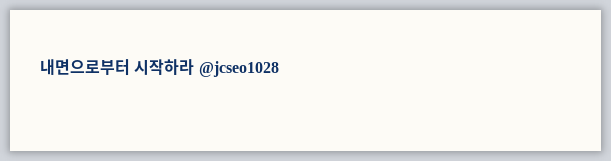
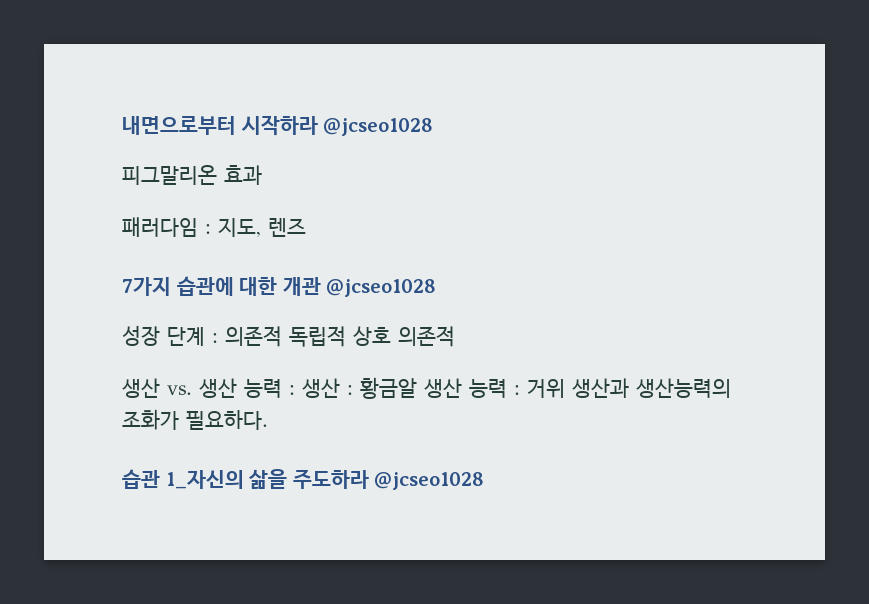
+ 피그말리온 효과
+ 패러다임 : 지도, 렌즈
+ 7가지 습관에 대한 개관 @jcseo1028
+ 성장 단계 : 의존적 독립적 상호 의존적
+ 생산 vs. 생산 능력 : 생산 : 황금알 생산 능력 : 거위 생산과 생산능력의 조화가 필요하다.
+ 습관 1_자신의 삶을 주도하라 @jcseo1028

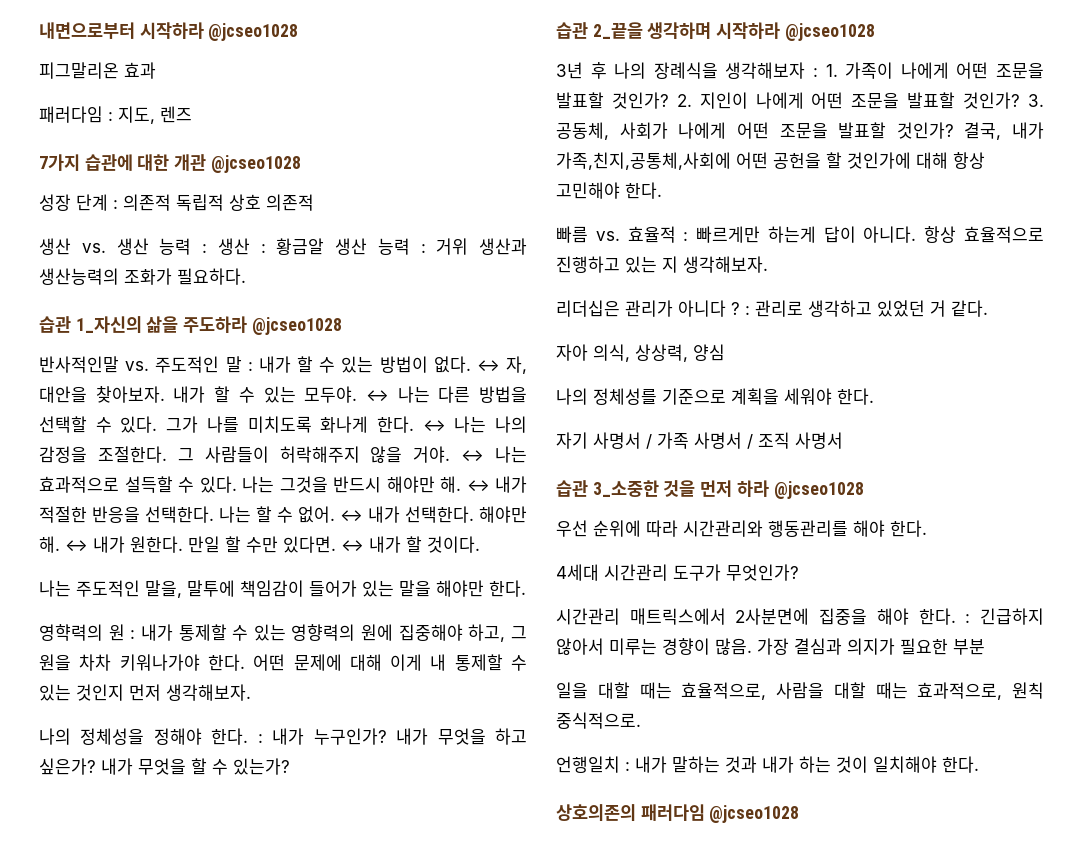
+ 반사적인말 vs. 주도적인 말 : 내가 할 수 있는 방법이 없다. ↔ 자, 대안을 찾아보자. 내가 할 수 있는 모두야. ↔ 나는 다른 방법을 선택할 수 있다. 그가 나를 미치도록 화나게 한다. ↔ 나는 나의 감정을 조절한다. 그 사람들이 허락해주지 않을 거야. ↔ 나는 효과적으로 설득할 수 있다. 나는 그것을 반드시 해야만 해. ↔ 내가 적절한 반응을 선택한다. 나는 할 수 없어. ↔ 내가 선택한다. 해야만 해. ↔ 내가 원한다. 만일 할 수만 있다면. ↔ 내가 할 것이다.
+ 나는 주도적인 말을, 말투에 책임감이 들어가 있는 말을 해야만 한다.
+ 영햑력의 원 : 내가 통제할 수 있는 영향력의 원에 집중해야 하고, 그 원을 차차 키워나가야 한다. 어떤 문제에 대해 이게 내 통제할 수 있는 것인지 먼저 생각해보자.
+ 나의 정체성을 정해야 한다. : 내가 누구인가? 내가 무엇을 하고 싶은가? 내가 무엇을 할 수 있는가?
+ 습관 2_끝을 생각하며 시작하라 @jcseo1028
+ 3년 후 나의 장례식을 생각해보자 : 1. 가족이 나에게 어떤 조문을 발표할 것인가? 2. 지인이 나에게 어떤 조문을 발표할 것인가? 3. 공동체, 사회가 나에게 어떤 조문을 발표할 것인가? 결국, 내가 가족,친지,공통체,사회에 어떤 공헌을 할 것인가에 대해 항상 고민해야 한다.
+ 빠름 vs. 효율적 : 빠르게만 하는게 답이 아니다. 항상 효율적으로 진행하고 있는 지 생각해보자.
+ 리더십은 관리가 아니다 ? : 관리로 생각하고 있었던 거 같다.
+ 자아 의식, 상상력, 양심
+ 나의 정체성를 기준으로 계획을 세워야 한다.
+ 자기 사명서 / 가족 사명서 / 조직 사명서
+ 습관 3_소중한 것을 먼저 하라 @jcseo1028
+ 우선 순위에 따라 시간관리와 행동관리를 해야 한다.
+ 4세대 시간관리 도구가 무엇인가?
+ 시간관리 매트릭스에서 2사분면에 집중을 해야 한다. : 긴급하지 않아서 미루는 경향이 많음. 가장 결심과 의지가 필요한 부분
+ 일을 대할 때는 효율적으로, 사람을 대할 때는 효과적으로, 원칙 중식적으로.
+ 언행일치 : 내가 말하는 것과 내가 하는 것이 일치해야 한다.
+ 상호의존의 패러다임 @jcseo1028

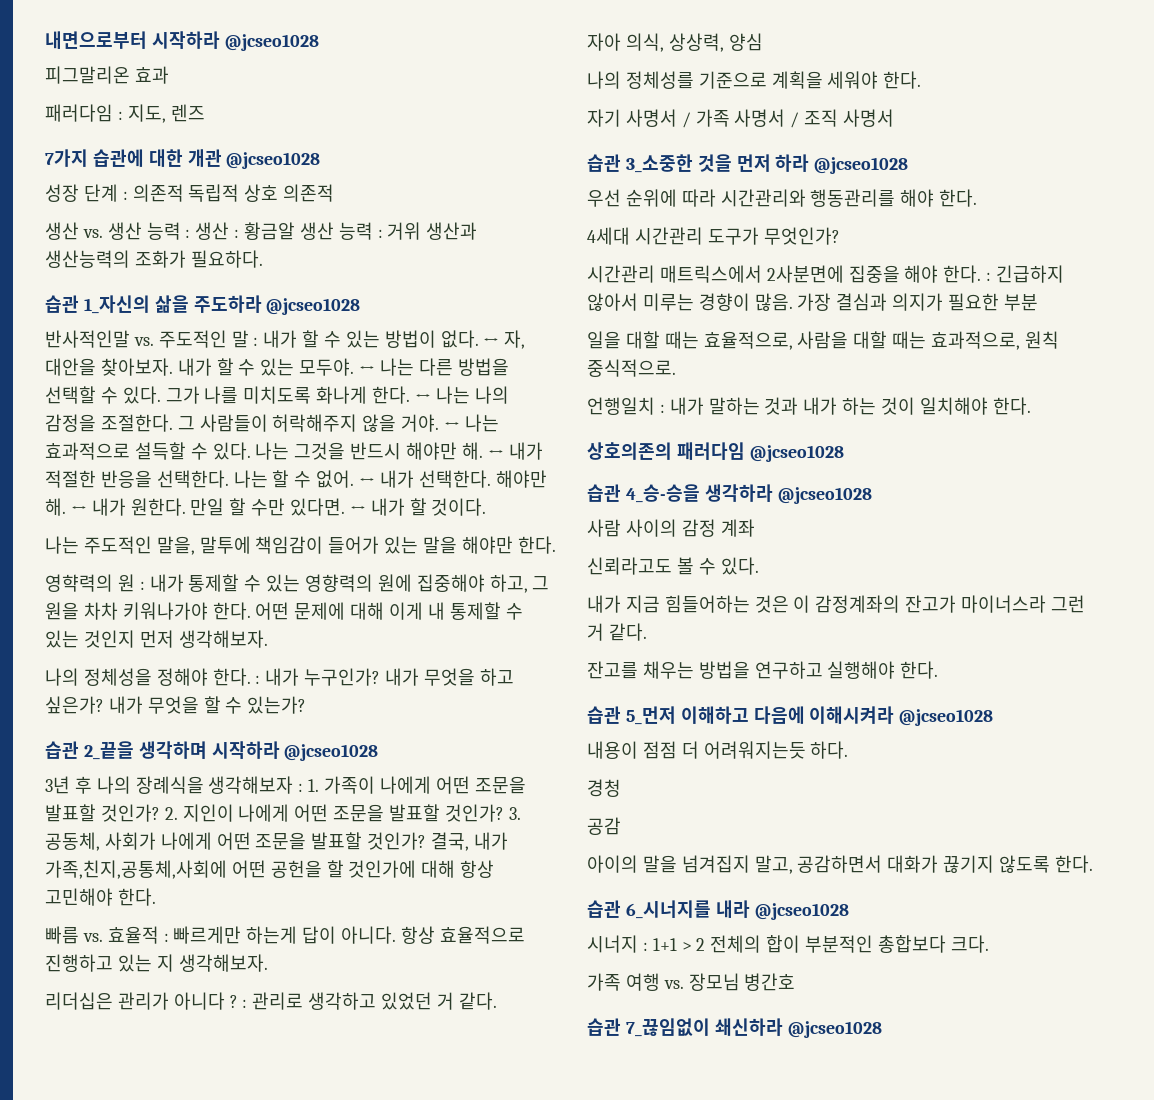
+ 습관 4_승-승을 생각하라 @jcseo1028
+ 사람 사이의 감정 계좌
+ 신뢰라고도 볼 수 있다.
+ 내가 지금 힘들어하는 것은 이 감정계좌의 잔고가 마이너스라 그런 거 같다.
+ 잔고를 채우는 방법을 연구하고 실행해야 한다.
+ 습관 5_먼저 이해하고 다음에 이해시켜라 @jcseo1028
+ 내용이 점점 더 어려워지는듯 하다.
+ 경청
+ 공감
+ 아이의 말을 넘겨집지 말고, 공감하면서 대화가 끊기지 않도록 한다.
+ 습관 6_시너지를 내라 @jcseo1028
+ 시너지 : 1+1 > 2 전체의 합이 부분적인 총합보다 크다.
+ 가족 여행 vs. 장모님 병간호
+ 습관 7_끊임없이 쇄신하라 @jcseo1028

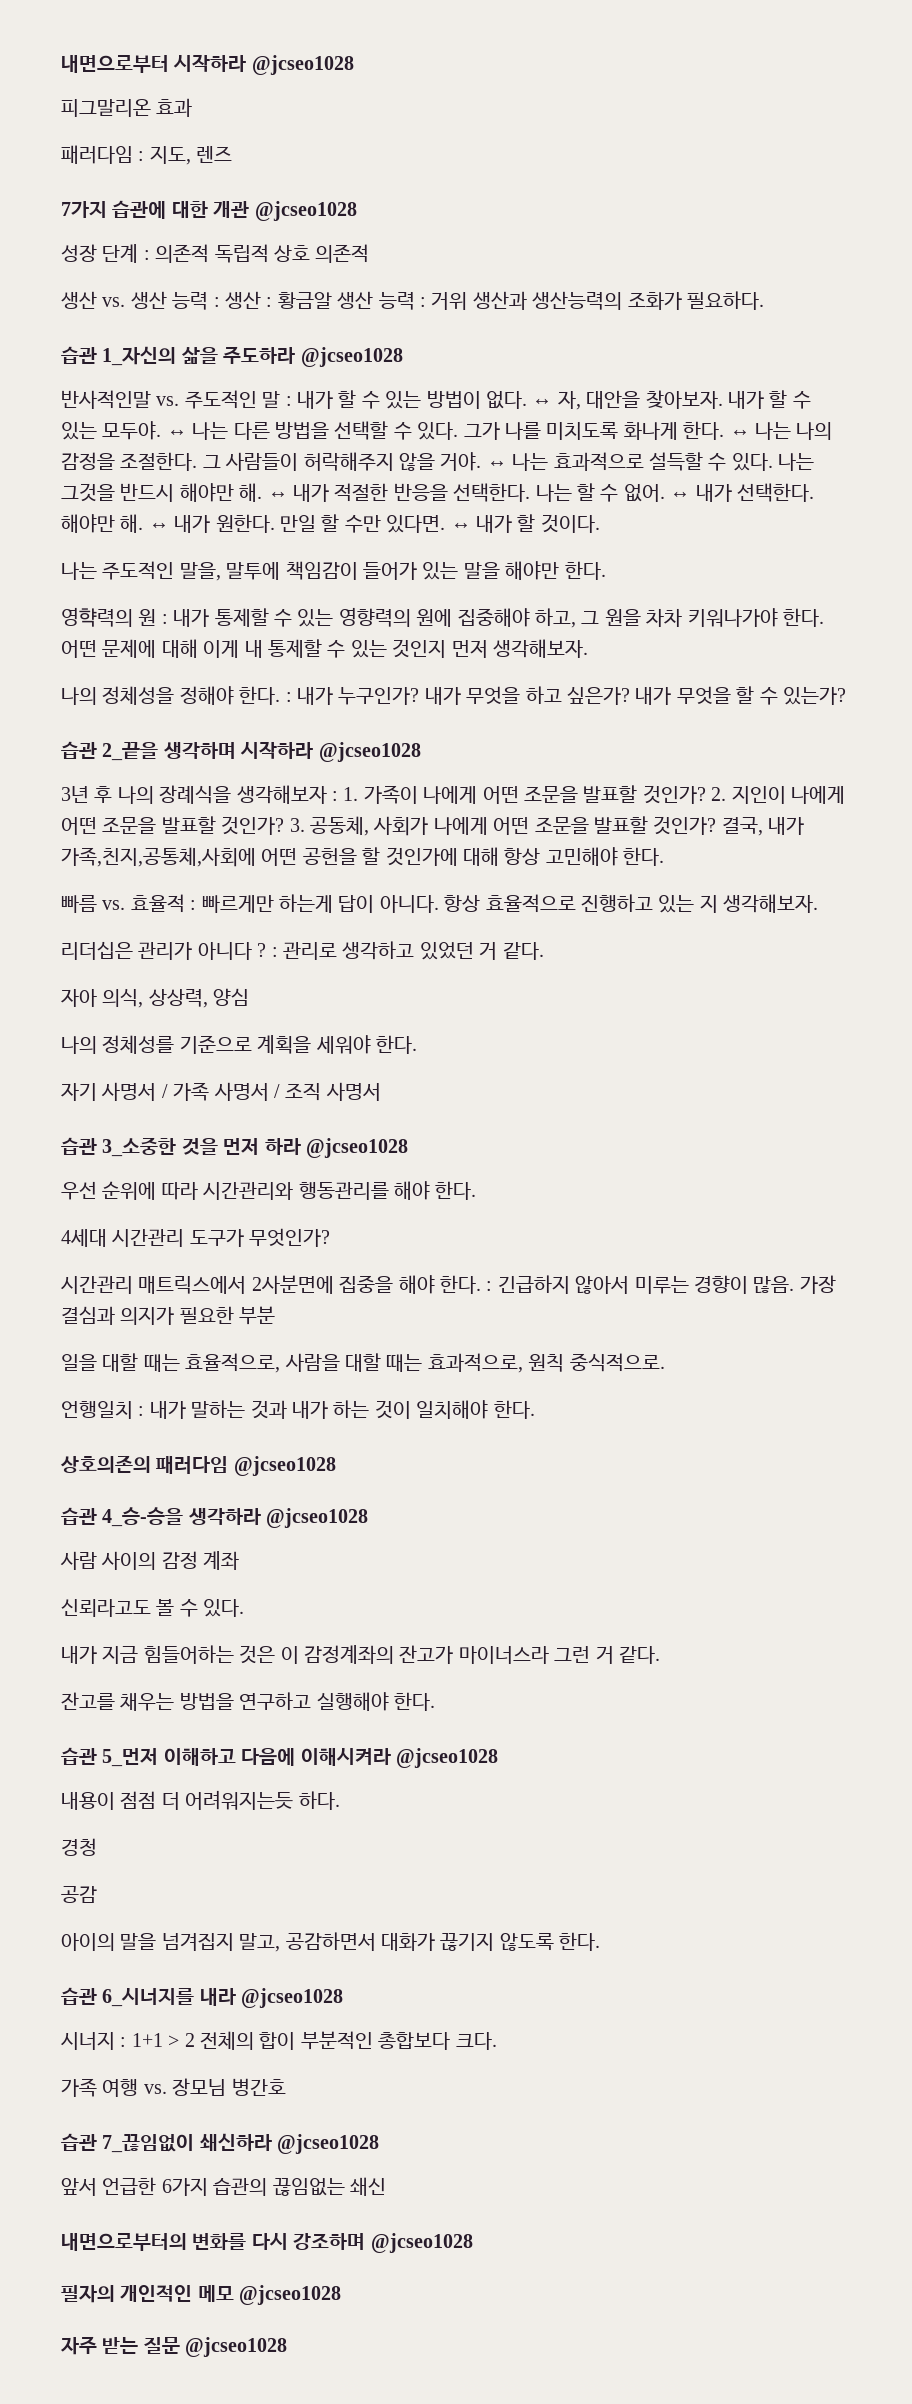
+ 앞서 언급한 6가지 습관의 끊임없는 쇄신
+ 내면으로부터의 변화를 다시 강조하며 @jcseo1028
+ 필자의 개인적인 메모 @jcseo1028
+ 자주 받는 질문 @jcseo1028

